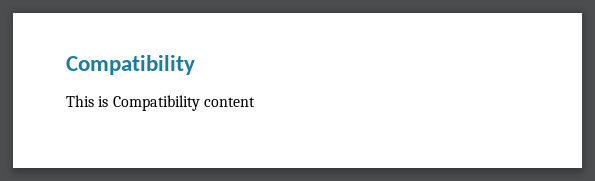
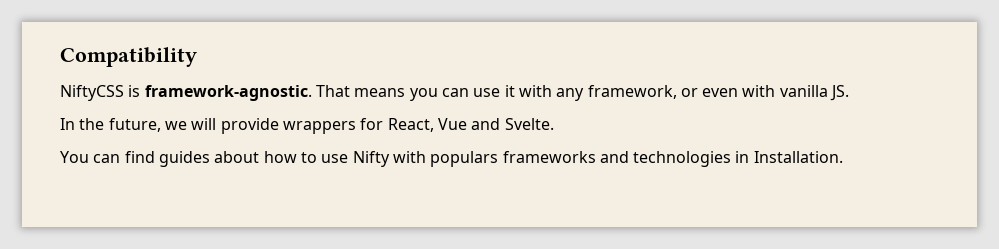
- This is Compatibility content
+ NiftyCSS is framework-agnostic. That means you can use it with any framework, or even with vanilla JS.
+ In the future, we will provide wrappers for React, Vue and Svelte.
+ You can find guides about how to use Nifty with populars frameworks and technologies in Installation.

